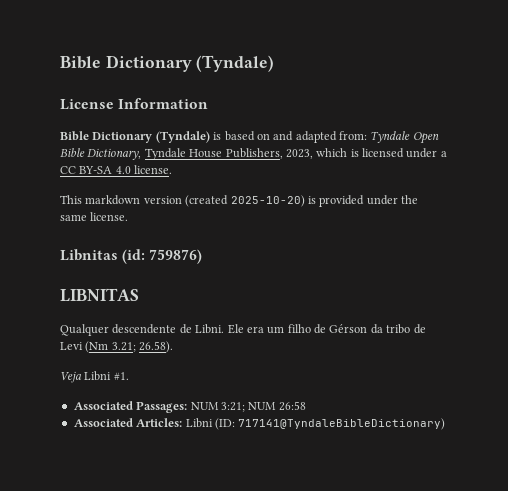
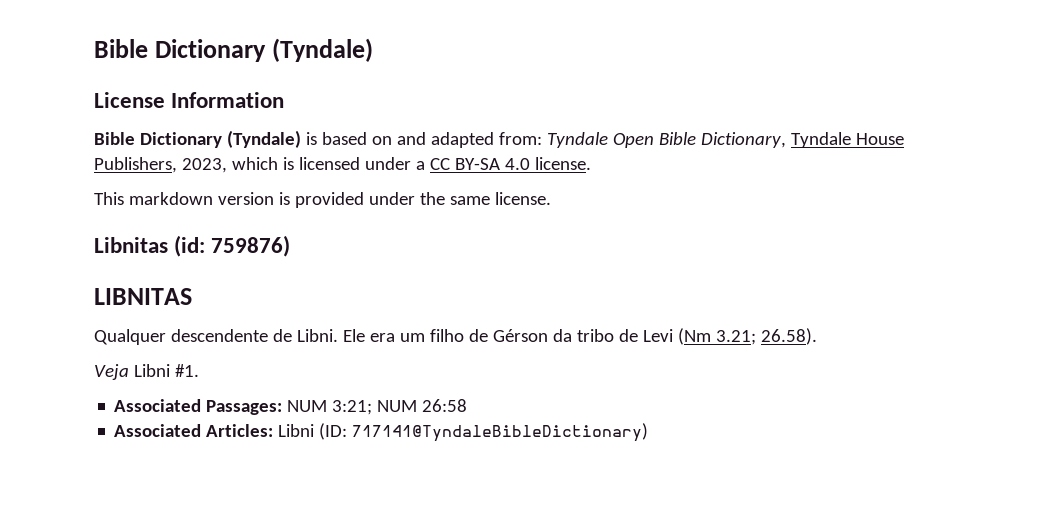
- This markdown version (created 2025-10-20) is provided under the same license.
+ This markdown version is provided under the same license.

